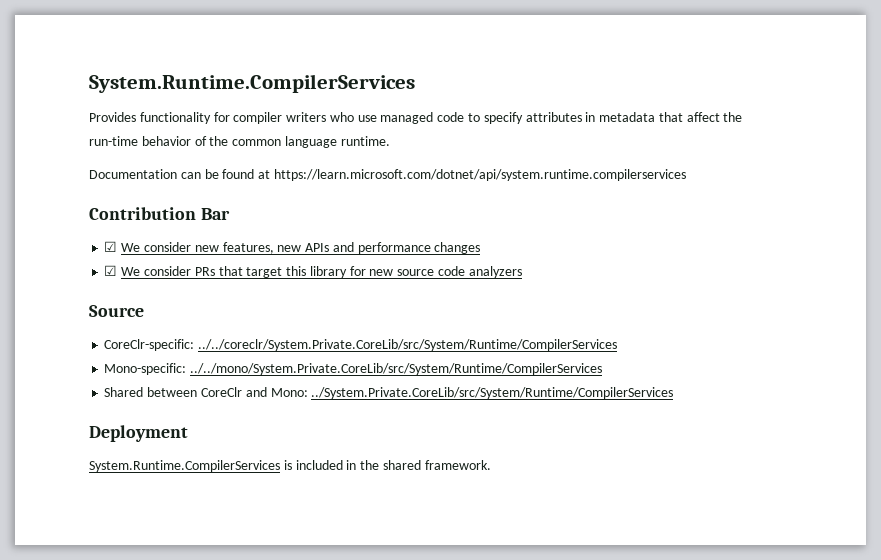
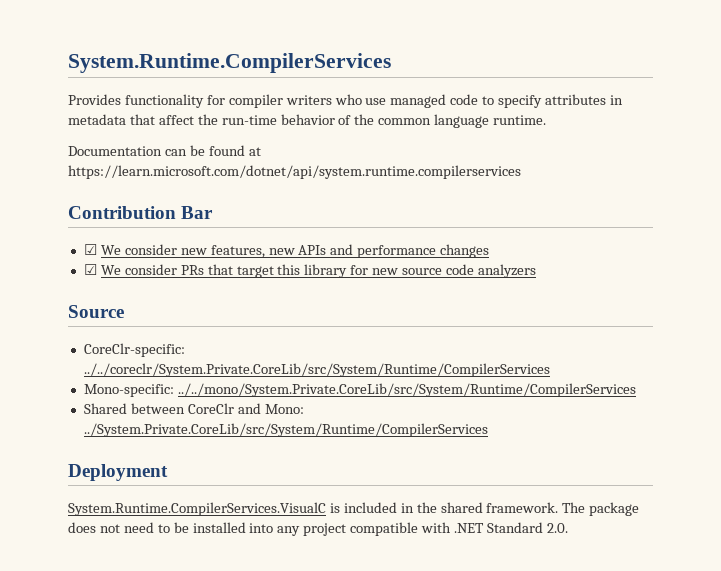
- System.Runtime.CompilerServices is included in the shared framework.
+ System.Runtime.CompilerServices.VisualC is included in the shared framework.
+ The package does not need to be installed into any project compatible with .NET Standard 2.0.

